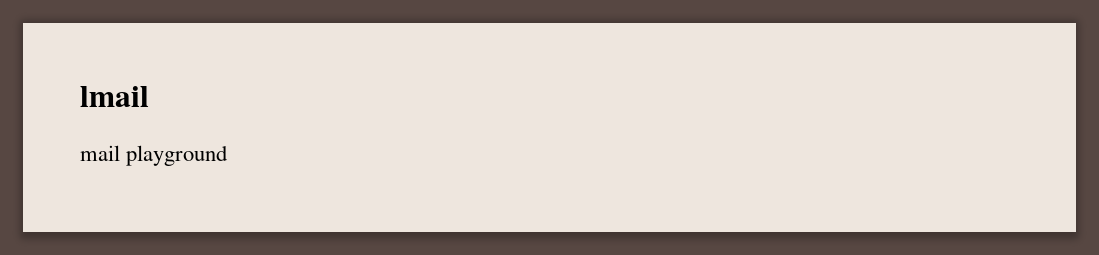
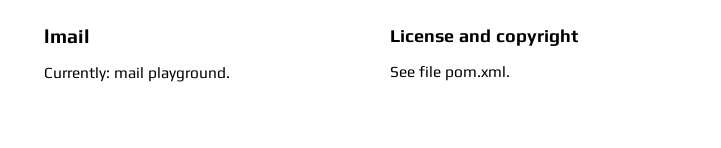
- mail playground
+ Currently: mail playground.
+ License and copyright
+ See file pom.xml.

